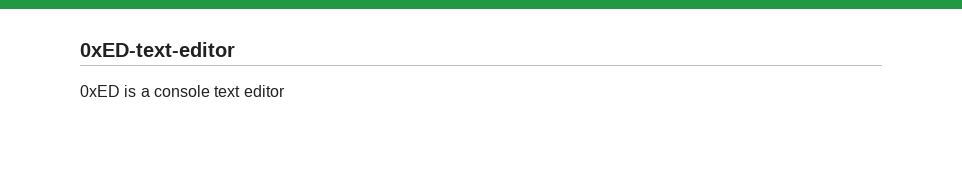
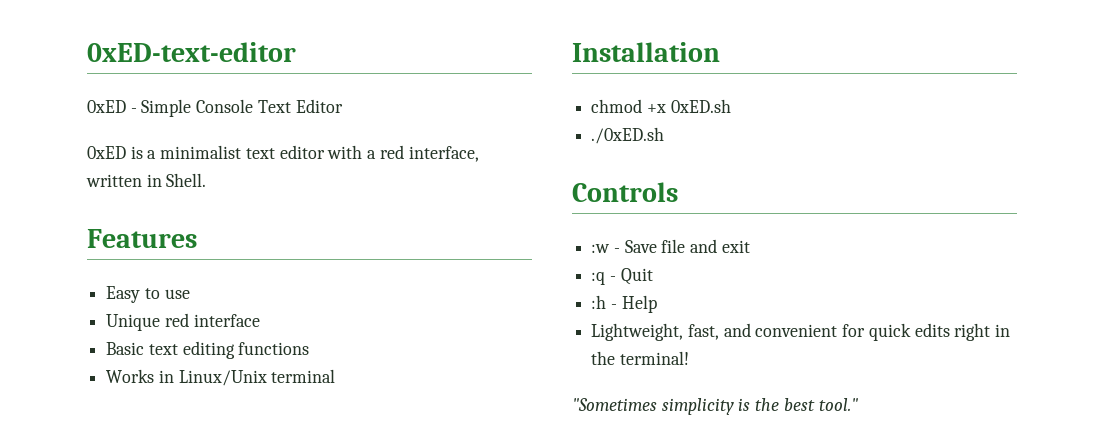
+ 0xED - Simple Console Text Editor
- 0xED is a console text editor
+ 0xED is a minimalist text editor with a red interface, written in Shell.
+ Features
+ Easy to use
+ Unique red interface
+ Basic text editing functions
+ Works in Linux/Unix terminal
+ Installation
+ chmod +x 0xED.sh
+ ./0xED.sh
+ Controls
+ :w - Save file and exit
+ :q - Quit
+ :h - Help
+ Lightweight, fast, and convenient for quick edits right in the terminal!
+ "Sometimes simplicity is the best tool."

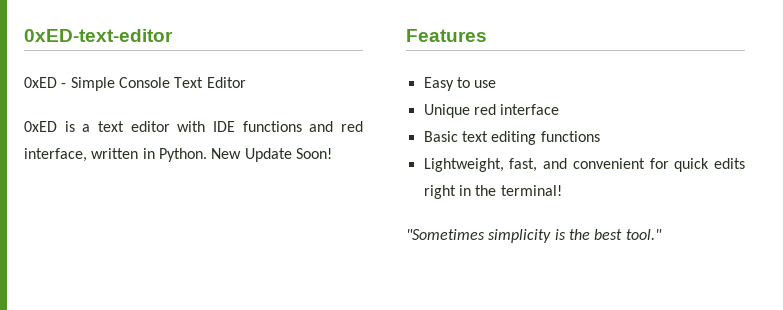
- 0xED is a minimalist text editor with a red interface, written in Shell.
+ 0xED is a text editor with IDE functions and red interface, written in Python. New Update Soon!
- Works in Linux/Unix terminal
- Installation
- chmod +x 0xED.sh
- ./0xED.sh
- Controls
- :w - Save file and exit
- :q - Quit
- :h - Help

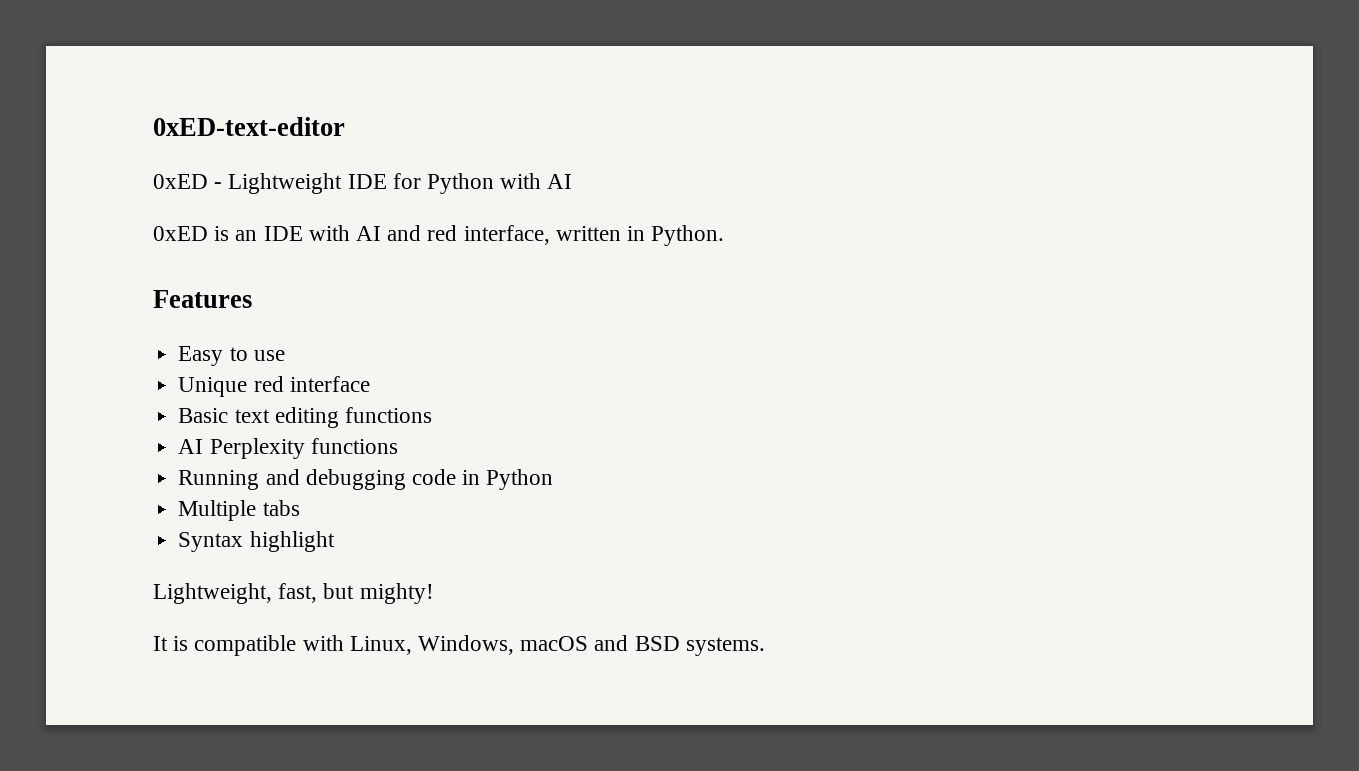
- 0xED - Simple Console Text Editor
- 0xED is a text editor with IDE functions and red interface, written in Python. New Update Soon!
+ 0xED - Lightweight IDE for Python with AI
+ 0xED is an IDE with AI and red interface, written in Python.
- Lightweight, fast, and convenient for quick edits right in the terminal!
- "Sometimes simplicity is the best tool."
+ AI Perplexity functions
+ Running and debugging code in Python
+ Multiple tabs
+ Syntax highlight
+ Lightweight, fast, but mighty!
+ It is compatible with Linux, Windows, macOS and BSD systems.

